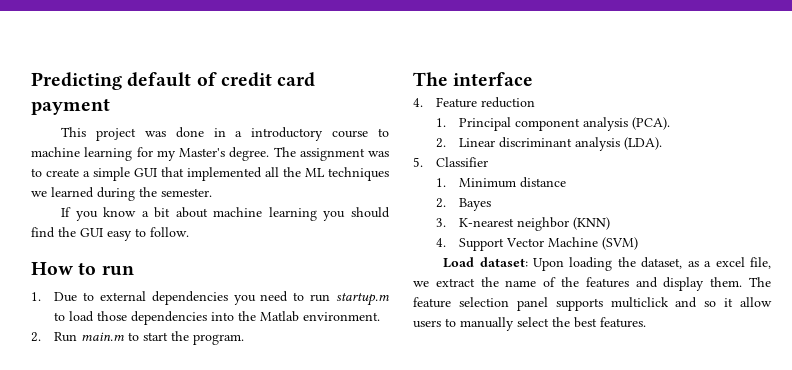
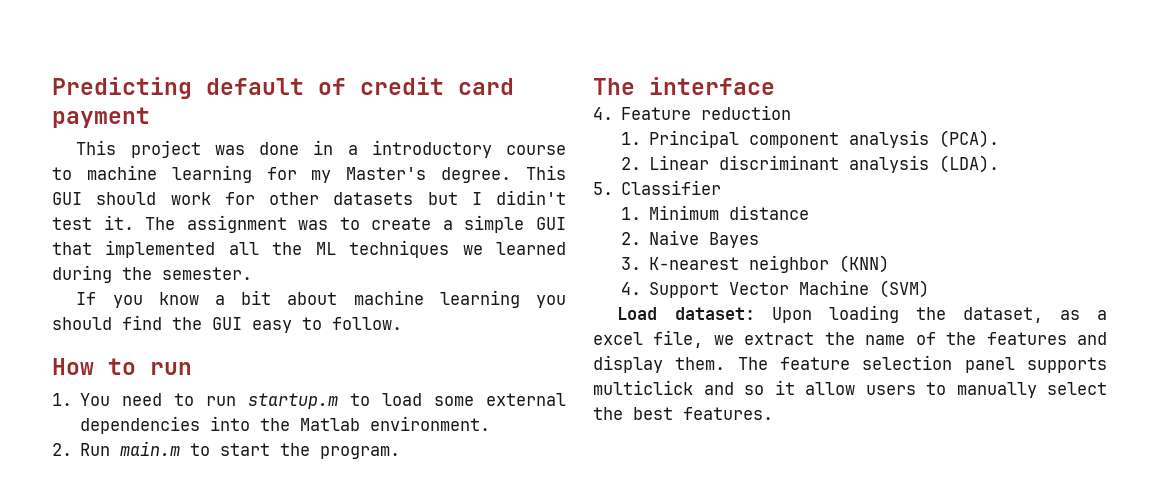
+ This GUI should work for other datasets but I didin't test it.
- 1. Due to external dependencies you need to run startup.m to load those dependencies into the Matlab environment.
+ 1. You need to run startup.m to load some external dependencies into the Matlab environment.
- 2. Bayes
+ 2. Naive Bayes

